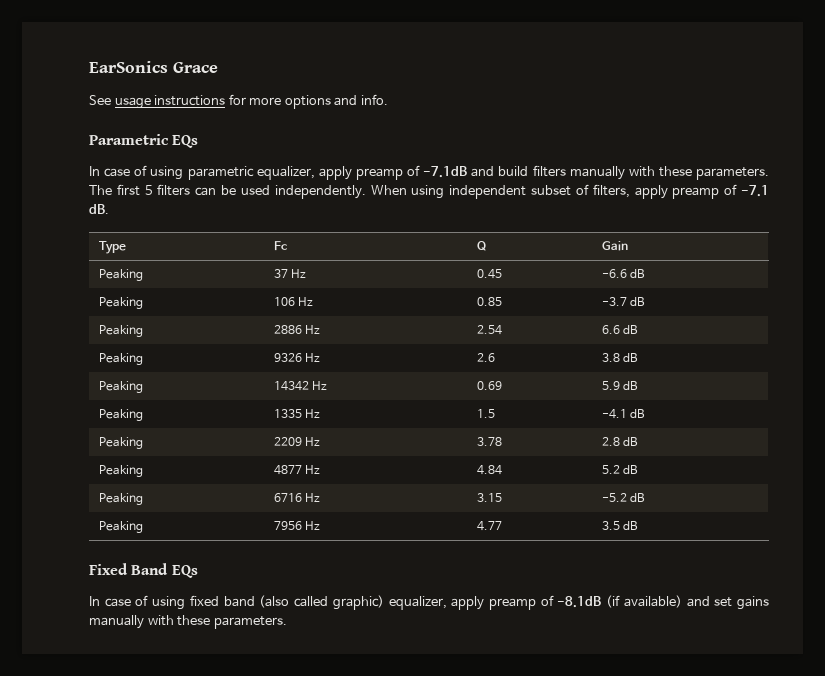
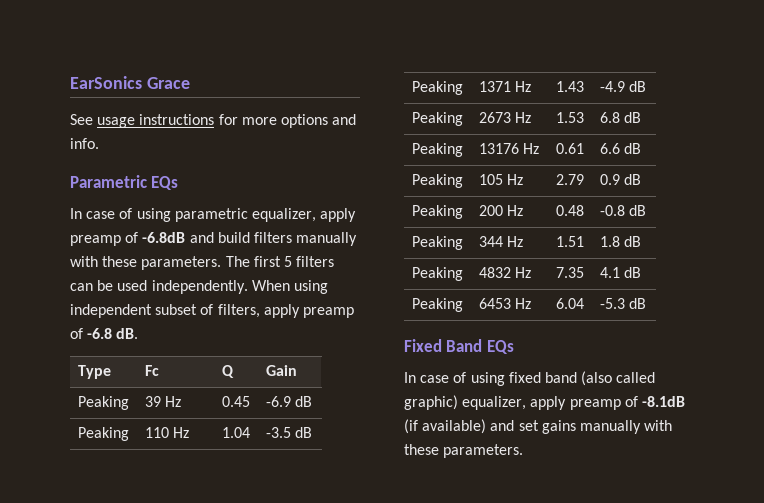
- In case of using parametric equalizer, apply preamp of -7.1dB and build filters manually with these parameters.
+ In case of using parametric equalizer, apply preamp of -6.8dB and build filters manually with these parameters.
- When using independent subset of filters, apply preamp of -7.1 dB.
+ When using independent subset of filters, apply preamp of -6.8 dB.
- Peaking | 37 Hz | 0.45 | -6.6 dB
- Peaking | 106 Hz | 0.85 | -3.7 dB
- Peaking | 2886 Hz | 2.54 | 6.6 dB
+ Peaking | 39 Hz | 0.45 | -6.9 dB
+ Peaking | 110 Hz | 1.04 | -3.5 dB
+ Peaking | 1371 Hz | 1.43 | -4.9 dB
+ Peaking | 2673 Hz | 1.53 | 6.8 dB
+ Peaking | 13176 Hz | 0.61 | 6.6 dB
- Peaking | 9326 Hz | 2.6 | 3.8 dB
- Peaking | 14342 Hz | 0.69 | 5.9 dB
- Peaking | 1335 Hz | 1.5 | -4.1 dB
- Peaking | 2209 Hz | 3.78 | 2.8 dB
- Peaking | 4877 Hz | 4.84 | 5.2 dB
- Peaking | 6716 Hz | 3.15 | -5.2 dB
- Peaking | 7956 Hz | 4.77 | 3.5 dB
+ Peaking | 105 Hz | 2.79 | 0.9 dB
+ Peaking | 200 Hz | 0.48 | -0.8 dB
+ Peaking | 344 Hz | 1.51 | 1.8 dB
+ Peaking | 4832 Hz | 7.35 | 4.1 dB
+ Peaking | 6453 Hz | 6.04 | -5.3 dB

